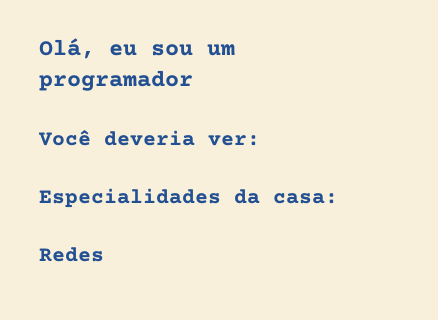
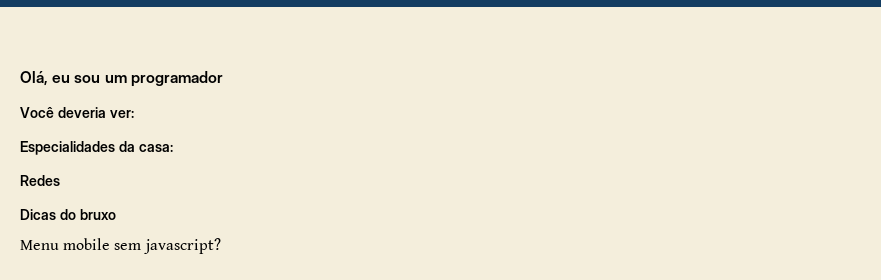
+ Dicas do bruxo
+ Menu mobile sem javascript?

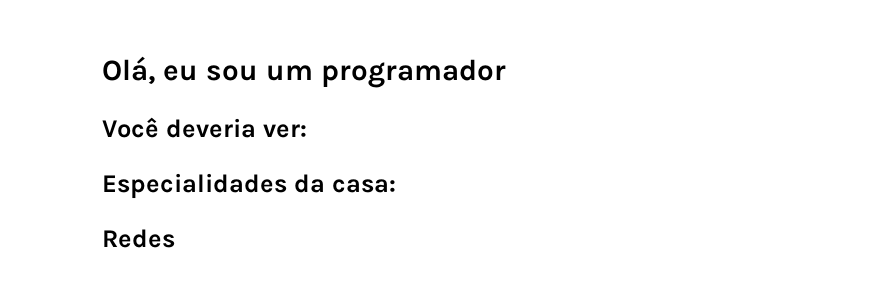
- Dicas do bruxo
- Menu mobile sem javascript?

